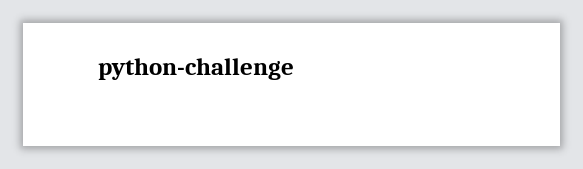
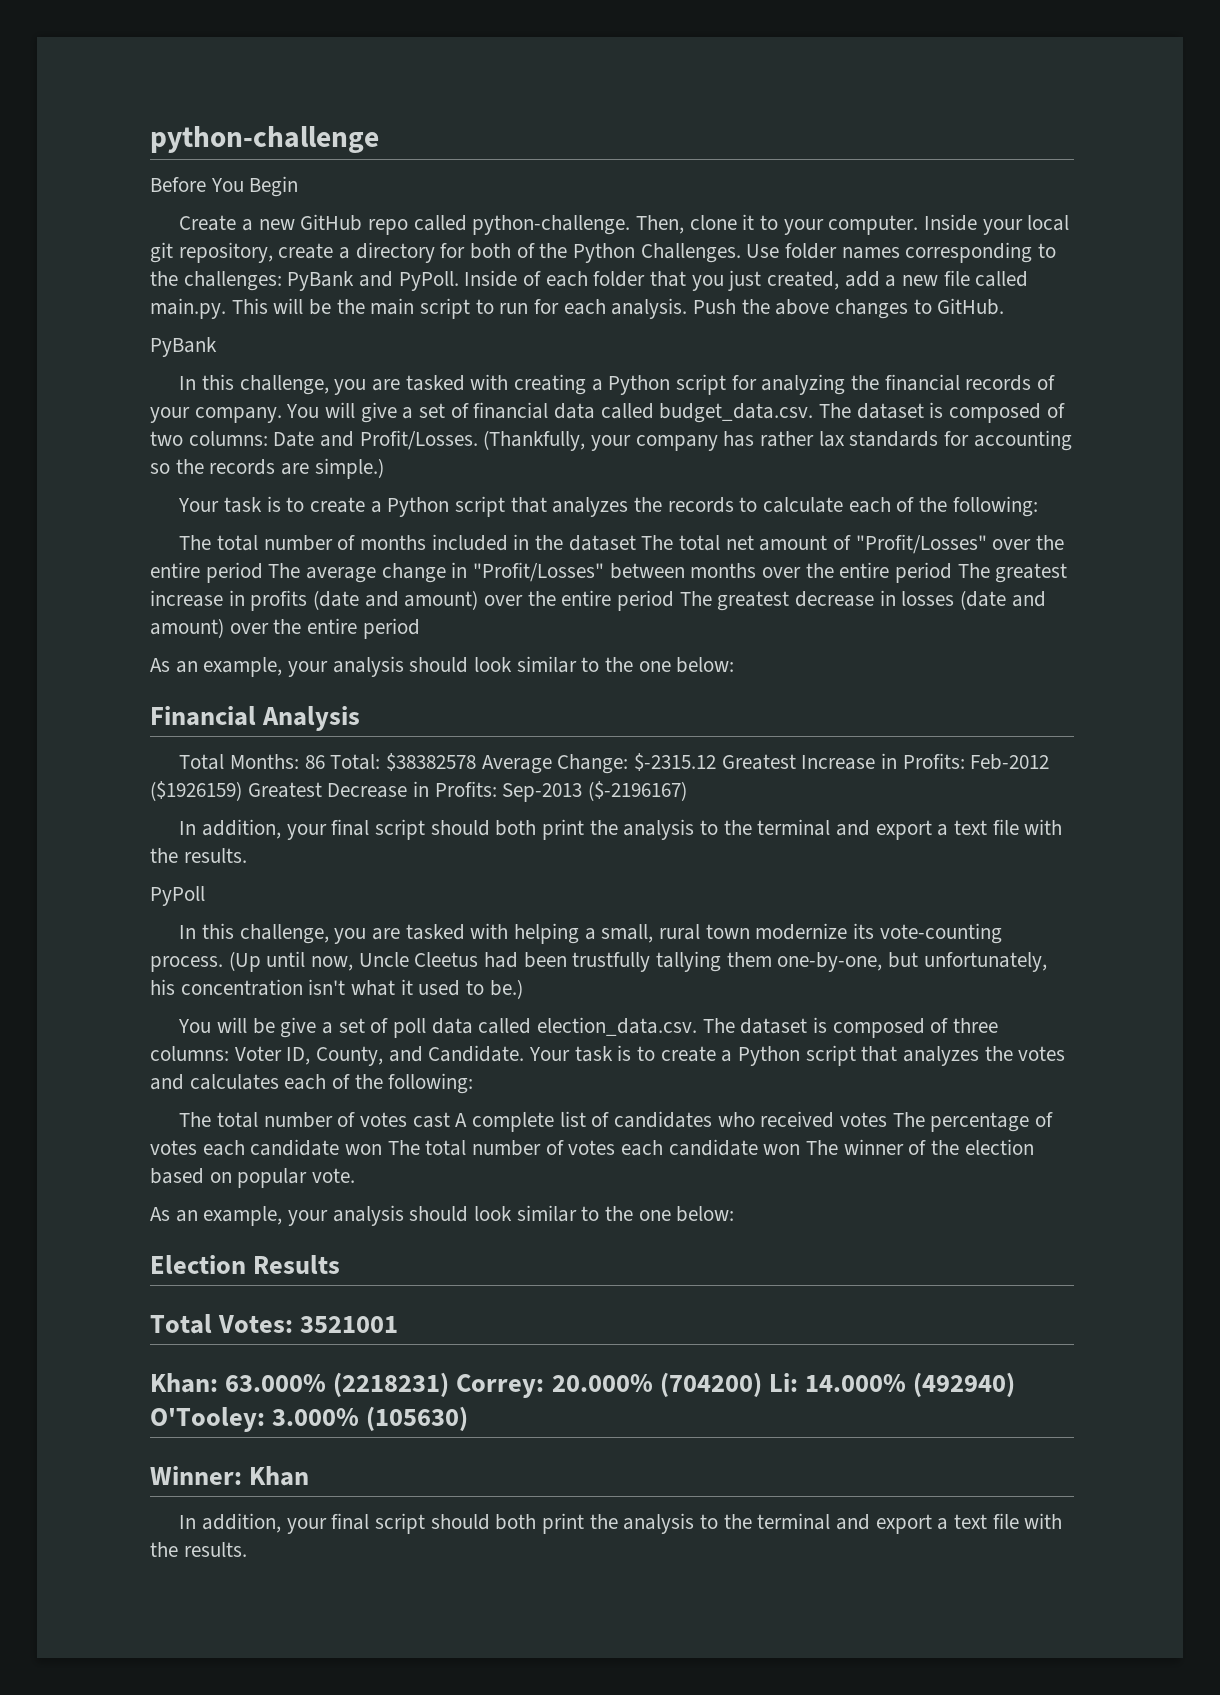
+ Before You Begin
+ Create a new GitHub repo called python-challenge. Then, clone it to your computer. Inside your local git repository, create a directory for both of the Python Challenges. Use folder names corresponding to the challenges: PyBank and PyPoll. Inside of each folder that you just created, add a new file called main.py. This will be the main script to run for each analysis. Push the above changes to GitHub.
+ PyBank
+ In this challenge, you are tasked with creating a Python script for analyzing the financial records of your company. You will give a set of financial data called budget_data.csv. The dataset is composed of two columns: Date and Profit/Losses. (Thankfully, your company has rather lax standards for accounting so the records are simple.)
+ Your task is to create a Python script that analyzes the records to calculate each of the following:
+ The total number of months included in the dataset The total net amount of "Profit/Losses" over the entire period The average change in "Profit/Losses" between months over the entire period The greatest increase in profits (date and amount) over the entire period The greatest decrease in losses (date and amount) over the entire period
+ As an example, your analysis should look similar to the one below:
+ Financial Analysis
+ Total Months: 86 Total: $38382578 Average Change: $-2315.12 Greatest Increase in Profits: Feb-2012 ($1926159) Greatest Decrease in Profits: Sep-2013 ($-2196167)
+ In addition, your final script should both print the analysis to the terminal and export a text file with the results.
+ PyPoll
+ In this challenge, you are tasked with helping a small, rural town modernize its vote-counting process. (Up until now, Uncle Cleetus had been trustfully tallying them one-by-one, but unfortunately, his concentration isn't what it used to be.)
+ You will be give a set of poll data called election_data.csv. The dataset is composed of three columns: Voter ID, County, and Candidate. Your task is to create a Python script that analyzes the votes and calculates each of the following:
+ The total number of votes cast A complete list of candidates who received votes The percentage of votes each candidate won The total number of votes each candidate won The winner of the election based on popular vote.
+ As an example, your analysis should look similar to the one below:
+ Election Results
+ Total Votes: 3521001
+ Khan: 63.000% (2218231) Correy: 20.000% (704200) Li: 14.000% (492940) O'Tooley: 3.000% (105630)
+ Winner: Khan
+ In addition, your final script should both print the analysis to the terminal and export a text file with the results.

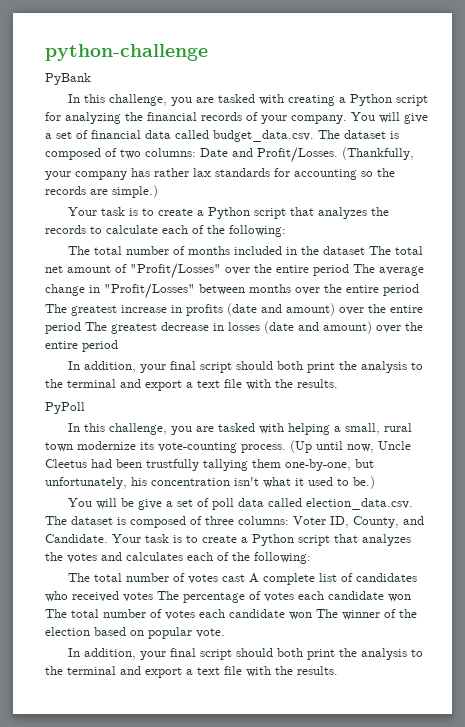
- Before You Begin
- Create a new GitHub repo called python-challenge. Then, clone it to your computer. Inside your local git repository, create a directory for both of the Python Challenges. Use folder names corresponding to the challenges: PyBank and PyPoll. Inside of each folder that you just created, add a new file called main.py. This will be the main script to run for each analysis. Push the above changes to GitHub.
  The total number of months included in the dataset The total net amount of "Profit/Losses" over the entire period The average change in "Profit/Losses" between months over the entire period The greatest increase in profits (date and amount) over the entire period The greatest decrease in losses (date and amount) over the entire period
- As an example, your analysis should look similar to the one below:
- Financial Analysis
- Total Months: 86 Total: $38382578 Average Change: $-2315.12 Greatest Increase in Profits: Feb-2012 ($1926159) Greatest Decrease in Profits: Sep-2013 ($-2196167)
  The total number of votes cast A complete list of candidates who received votes The percentage of votes each candidate won The total number of votes each candidate won The winner of the election based on popular vote.
- As an example, your analysis should look similar to the one below:
- Election Results
- Total Votes: 3521001
- Khan: 63.000% (2218231) Correy: 20.000% (704200) Li: 14.000% (492940) O'Tooley: 3.000% (105630)
- Winner: Khan

